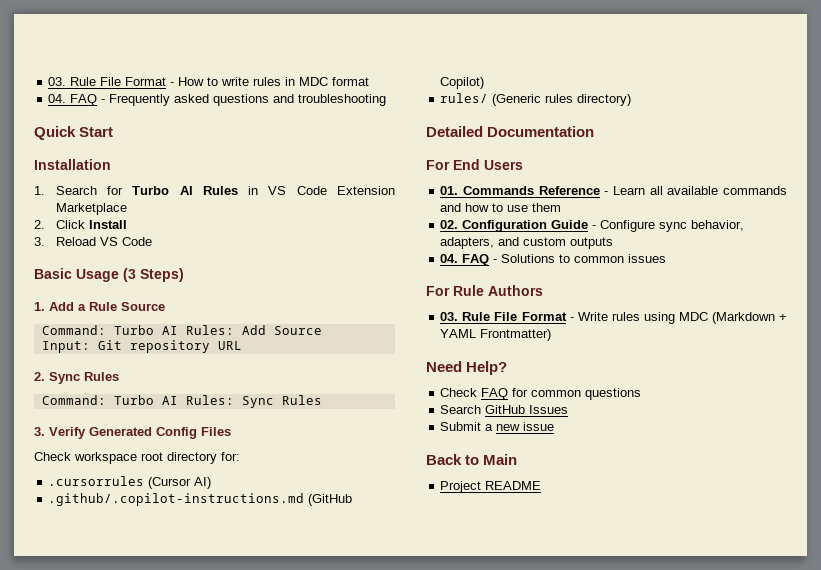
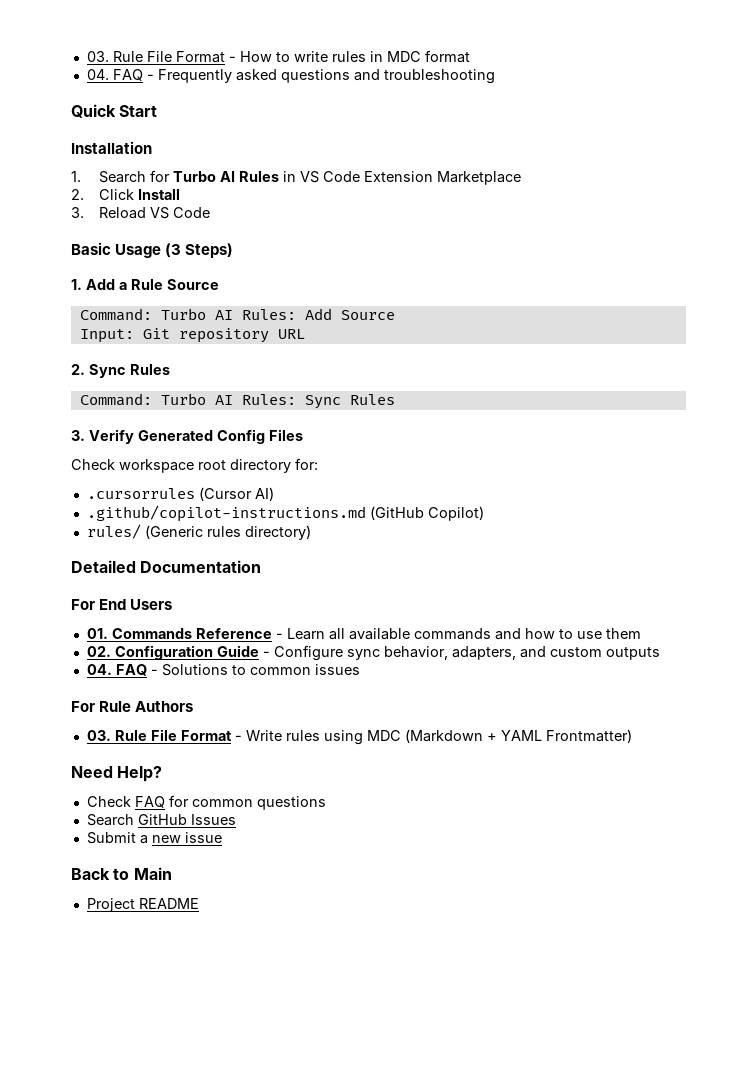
- .github/.copilot-instructions.md (GitHub Copilot)
+ .github/copilot-instructions.md (GitHub Copilot)

